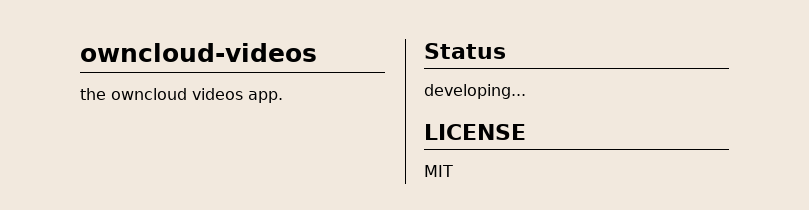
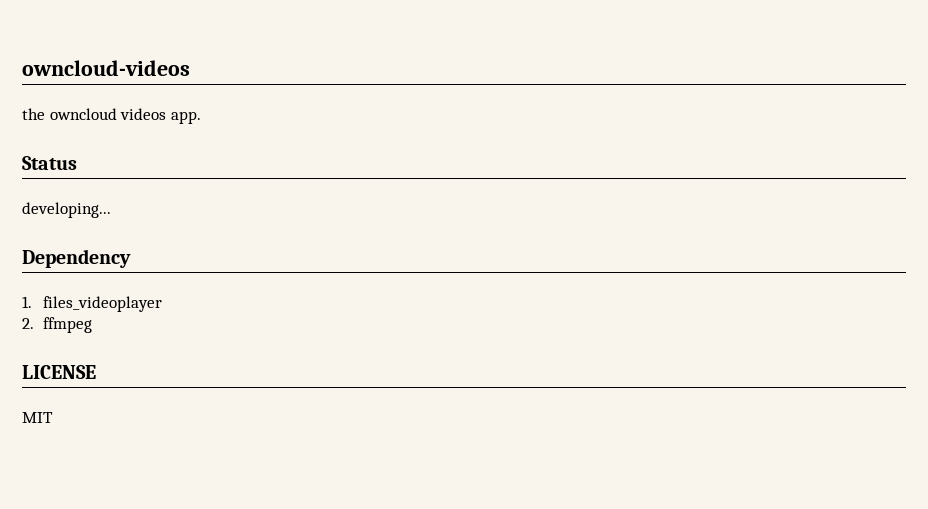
+ Dependency
+ 1. files_videoplayer
+ 2. ffmpeg

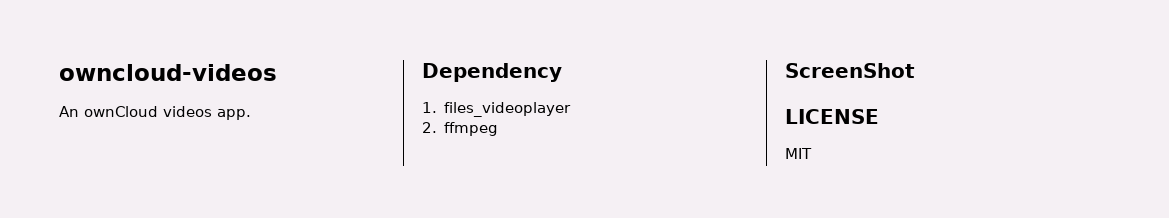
- the owncloud videos app.
+ An ownCloud videos app.
- Status
- developing...
+ ScreenShot

